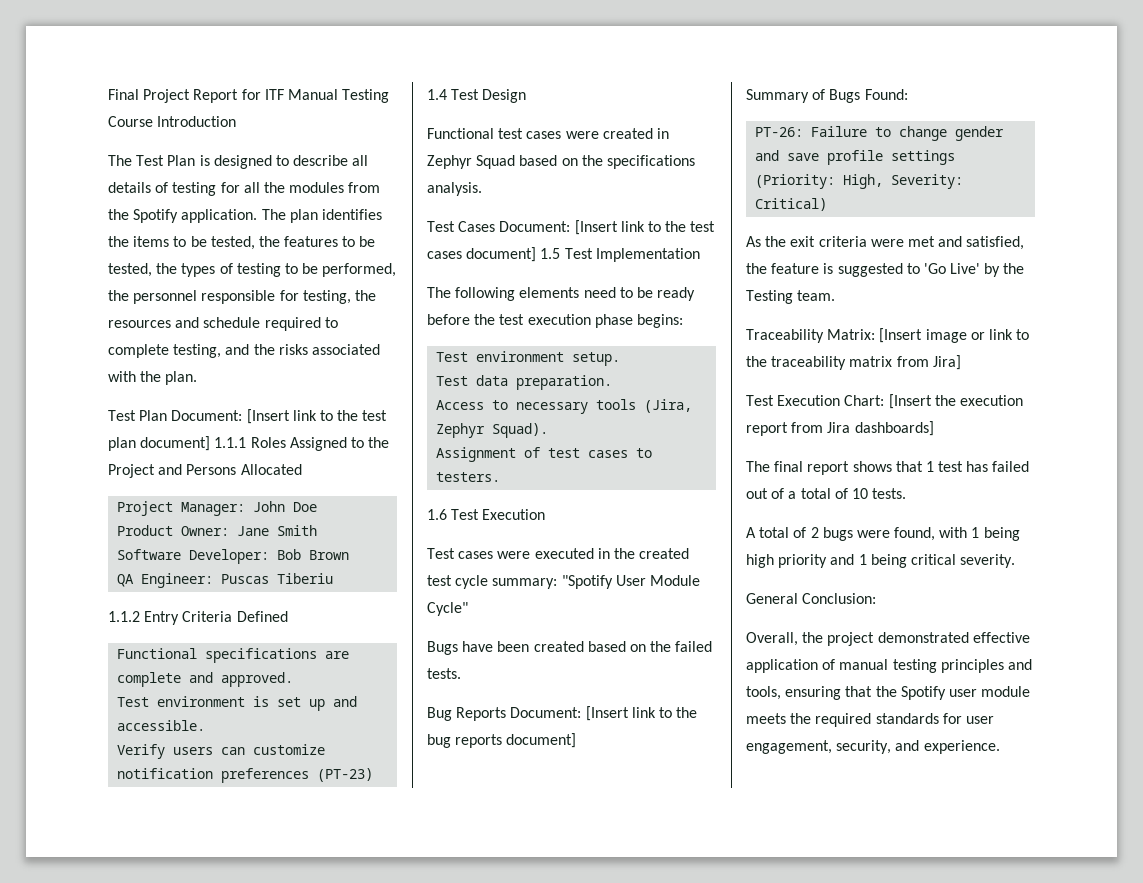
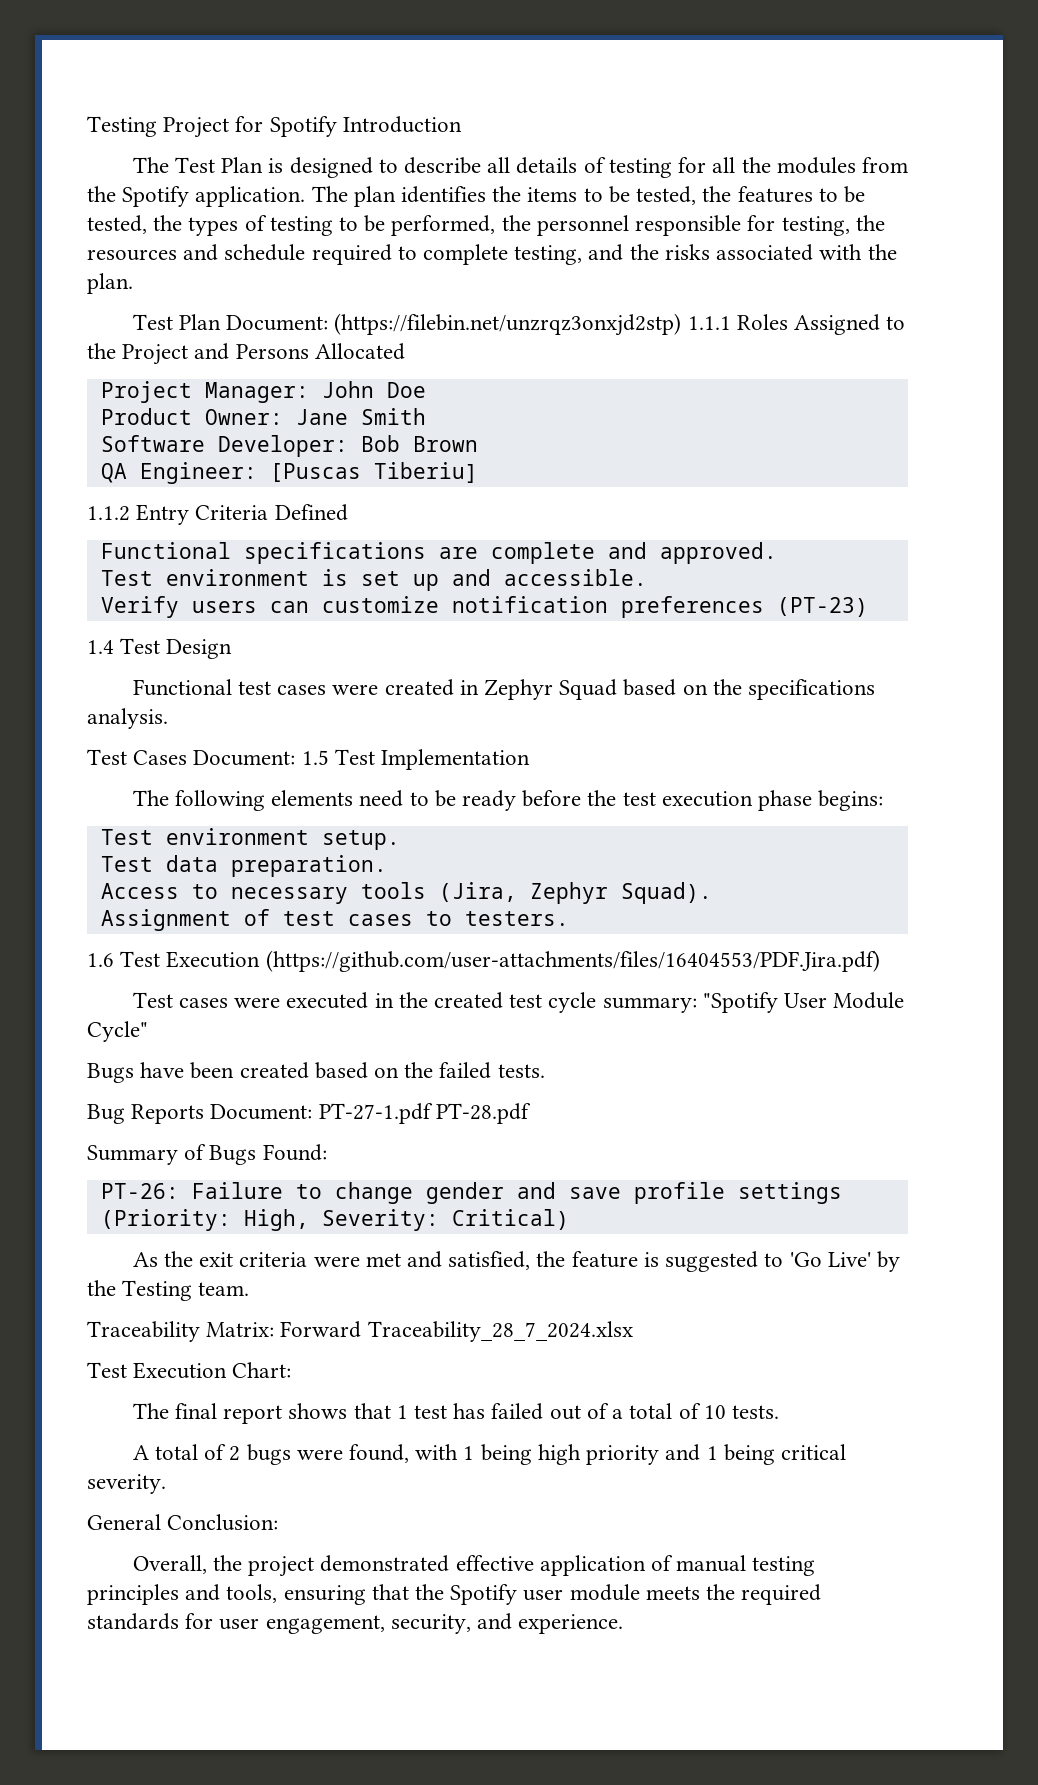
- Final Project Report for ITF Manual Testing Course Introduction
+ Testing Project for Spotify Introduction
- Test Plan Document: [Insert link to the test plan document] 1.1.1 Roles Assigned to the Project and Persons Allocated
+ Test Plan Document: (https://filebin.net/unzrqz3onxjd2stp) 1.1.1 Roles Assigned to the Project and Persons Allocated
- QA Engineer: Puscas Tiberiu
+ QA Engineer: [Puscas Tiberiu]
- Test Cases Document: [Insert link to the test cases document] 1.5 Test Implementation
+ Test Cases Document: 1.5 Test Implementation
- 1.6 Test Execution
+ 1.6 Test Execution (https://github.com/user-attachments/files/16404553/PDF.Jira.pdf)
- Bug Reports Document: [Insert link to the bug reports document]
+ Bug Reports Document: PT-27-1.pdf PT-28.pdf
- Traceability Matrix: [Insert image or link to the traceability matrix from Jira]
- Test Execution Chart: [Insert the execution report from Jira dashboards]
+ Traceability Matrix: Forward Traceability_28_7_2024.xlsx
+ Test Execution Chart:

